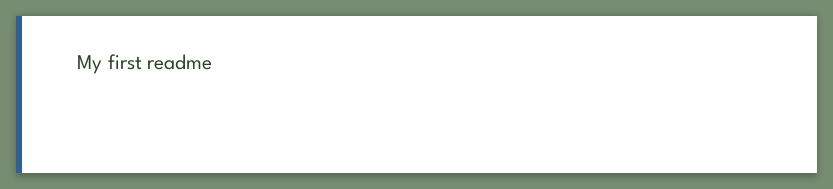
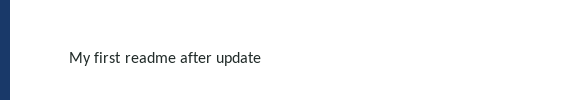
- My first readme
+ My first readme after update

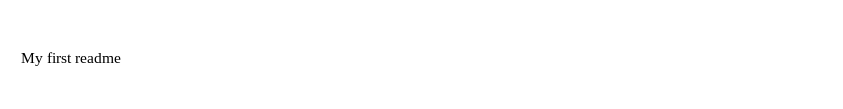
- My first readme after update
+ My first readme

